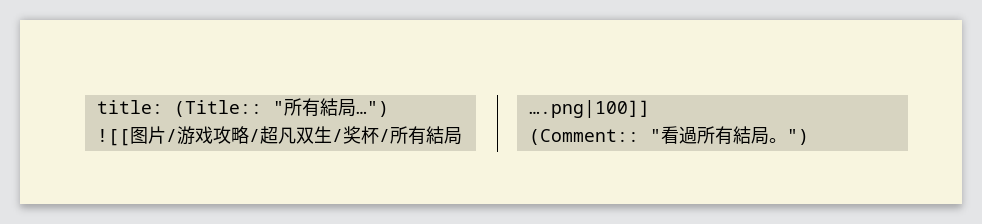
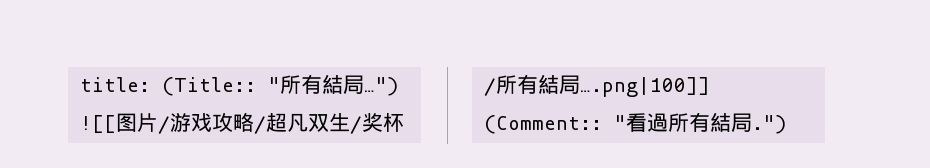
- (Comment:: "看過所有結局。")
+ (Comment:: "看過所有結局.")

